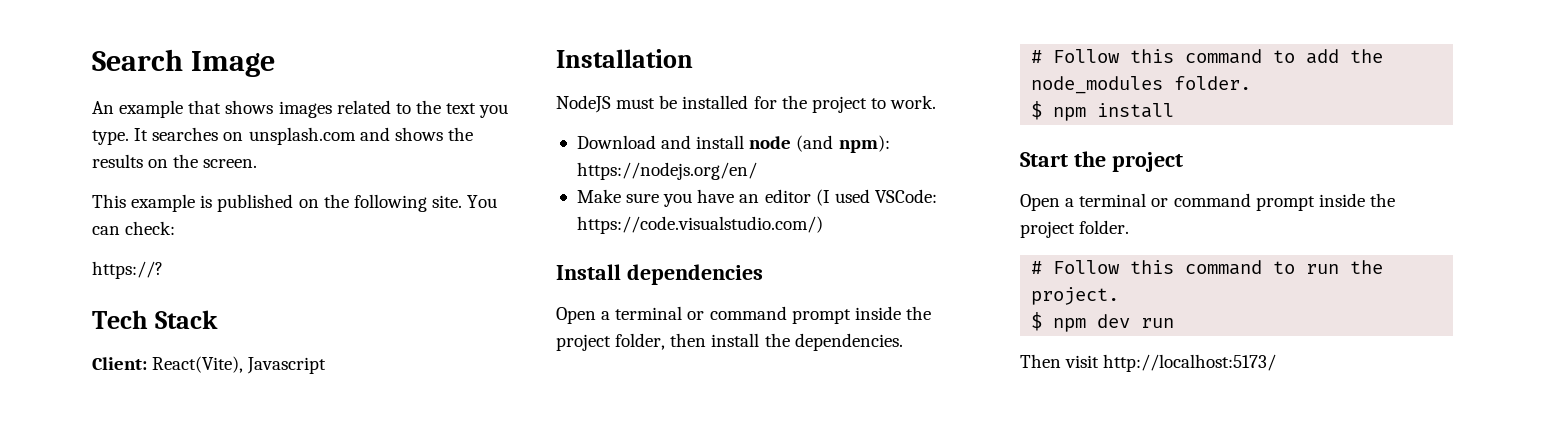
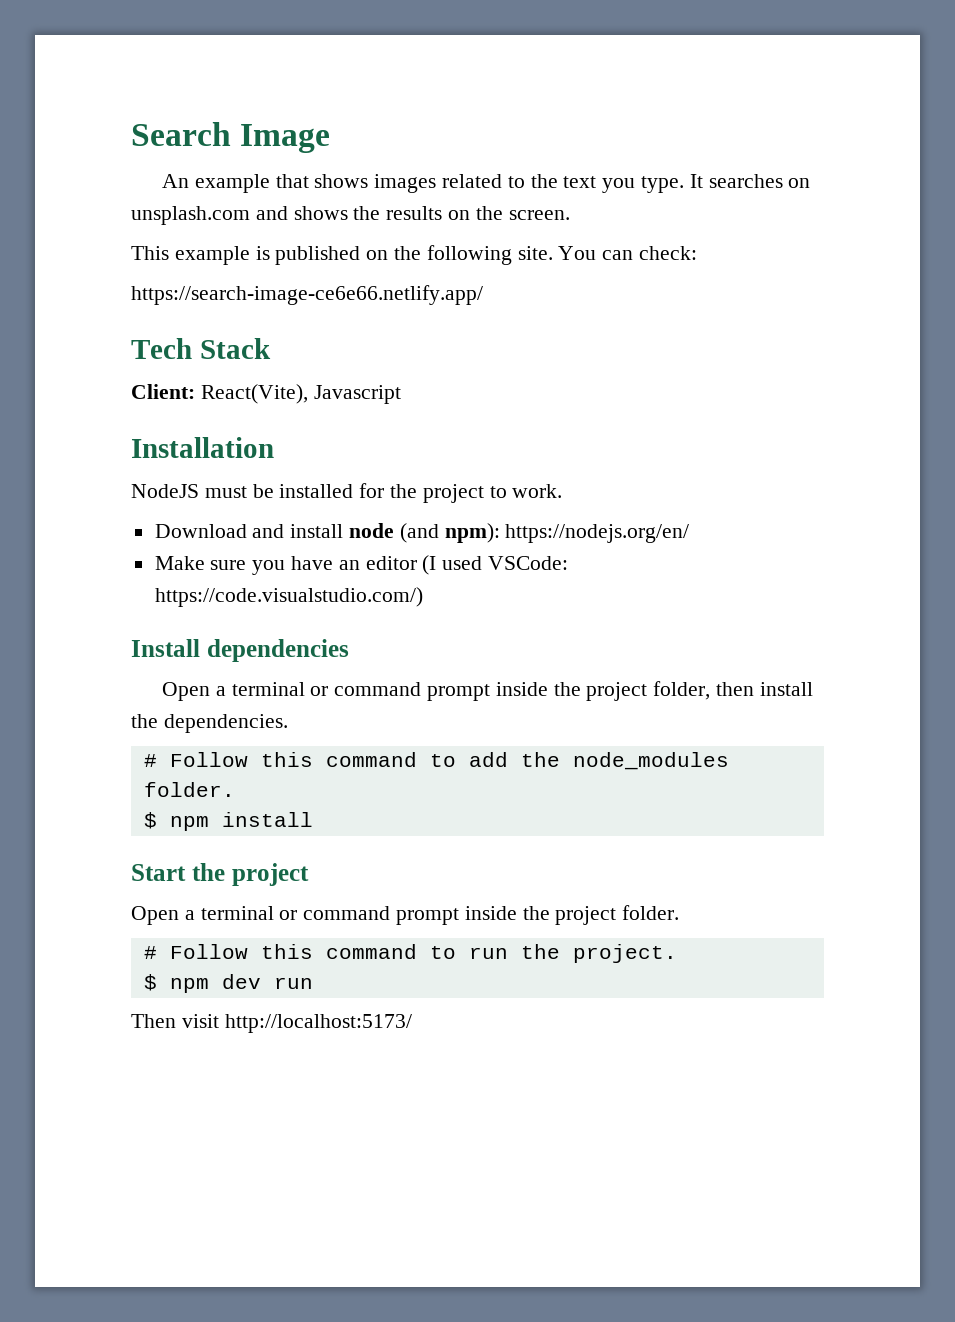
- https://?
+ https://search-image-ce6e66.netlify.app/

